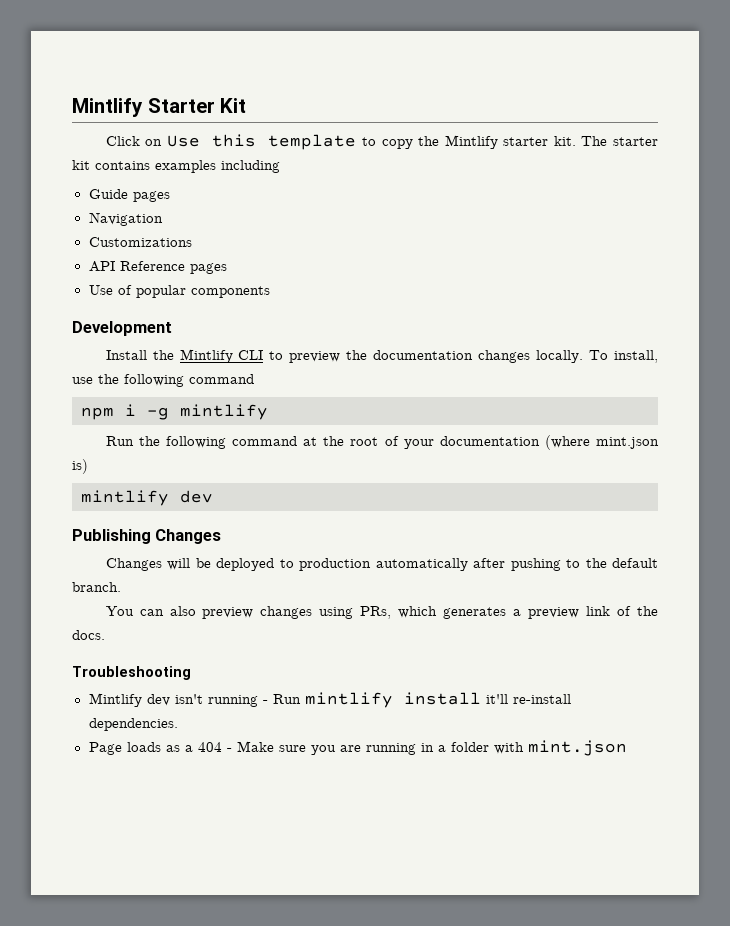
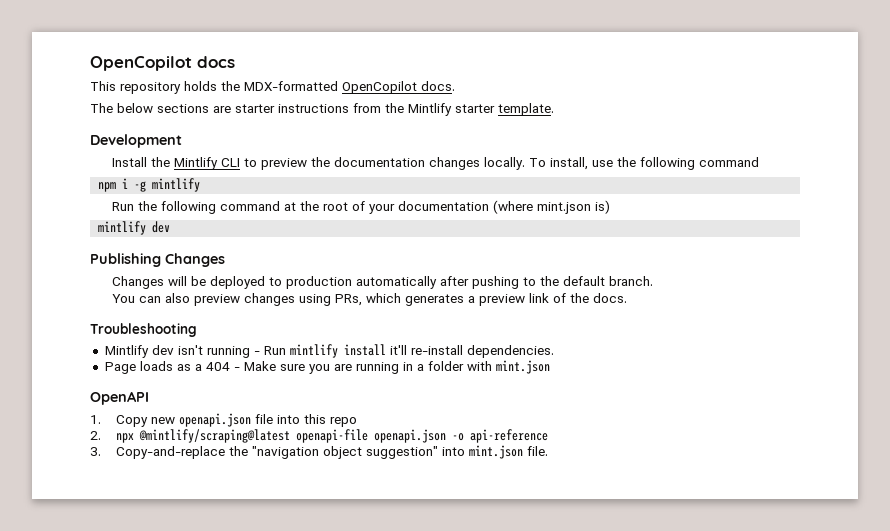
- Mintlify Starter Kit
- Click on Use this template to copy the Mintlify starter kit. The starter kit contains examples including
- Guide pages
- Navigation
- Customizations
- API Reference pages
- Use of popular components
+ OpenCopilot docs
+ This repository holds the MDX-formatted OpenCopilot docs.
+ The below sections are starter instructions from the Mintlify starter template.
+ OpenAPI
+ 1. Copy new openapi.json file into this repo
+ 2. npx @mintlify/scraping@latest openapi-file openapi.json -o api-reference
+ 3. Copy-and-replace the "navigation object suggestion" into mint.json file.

